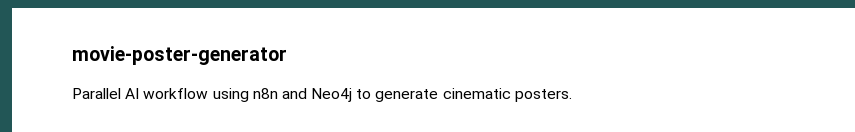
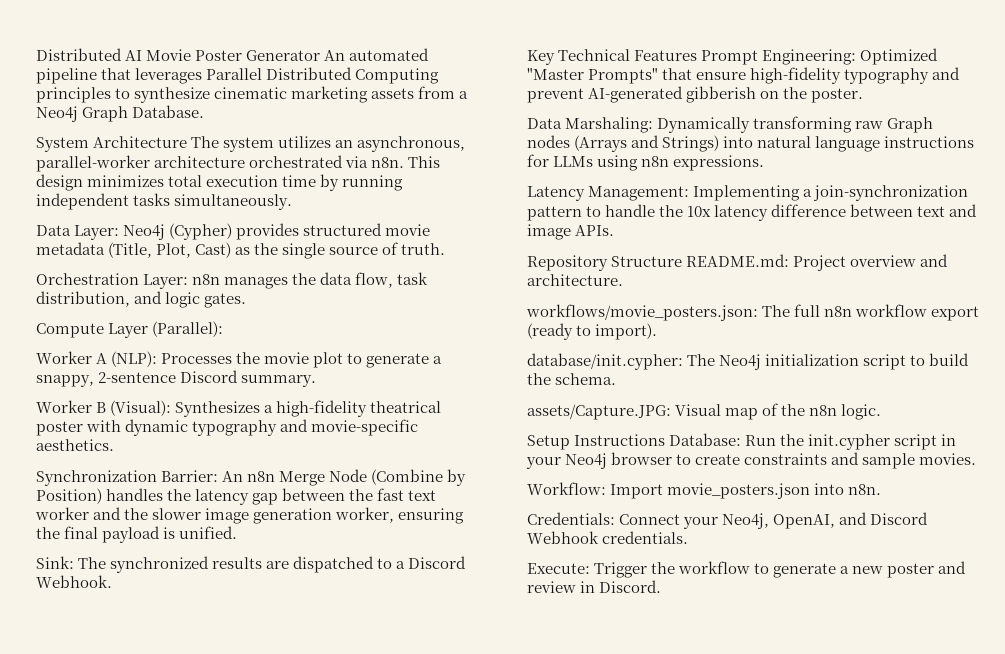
- movie-poster-generator
- Parallel AI workflow using n8n and Neo4j to generate cinematic posters.
+ Distributed AI Movie Poster Generator An automated pipeline that leverages Parallel Distributed Computing principles to synthesize cinematic marketing assets from a Neo4j Graph Database.
+ System Architecture The system utilizes an asynchronous, parallel-worker architecture orchestrated via n8n. This design minimizes total execution time by running independent tasks simultaneously.
+ Data Layer: Neo4j (Cypher) provides structured movie metadata (Title, Plot, Cast) as the single source of truth.
+ Orchestration Layer: n8n manages the data flow, task distribution, and logic gates.
+ Compute Layer (Parallel):
+ Worker A (NLP): Processes the movie plot to generate a snappy, 2-sentence Discord summary.
+ Worker B (Visual): Synthesizes a high-fidelity theatrical poster with dynamic typography and movie-specific aesthetics.
+ Synchronization Barrier: An n8n Merge Node (Combine by Position) handles the latency gap between the fast text worker and the slower image generation worker, ensuring the final payload is unified.
+ Sink: The synchronized results are dispatched to a Discord Webhook.
+ Key Technical Features Prompt Engineering: Optimized "Master Prompts" that ensure high-fidelity typography and prevent AI-generated gibberish on the poster.
+ Data Marshaling: Dynamically transforming raw Graph nodes (Arrays and Strings) into natural language instructions for LLMs using n8n expressions.
+ Latency Management: Implementing a join-synchronization pattern to handle the 10x latency difference between text and image APIs.
+ Repository Structure README.md: Project overview and architecture.
+ workflows/movie_posters.json: The full n8n workflow export (ready to import).
+ database/init.cypher: The Neo4j initialization script to build the schema.
+ assets/Capture.JPG: Visual map of the n8n logic.
+ Setup Instructions Database: Run the init.cypher script in your Neo4j browser to create constraints and sample movies.
+ Workflow: Import movie_posters.json into n8n.
+ Credentials: Connect your Neo4j, OpenAI, and Discord Webhook credentials.
+ Execute: Trigger the workflow to generate a new poster and review in Discord.

